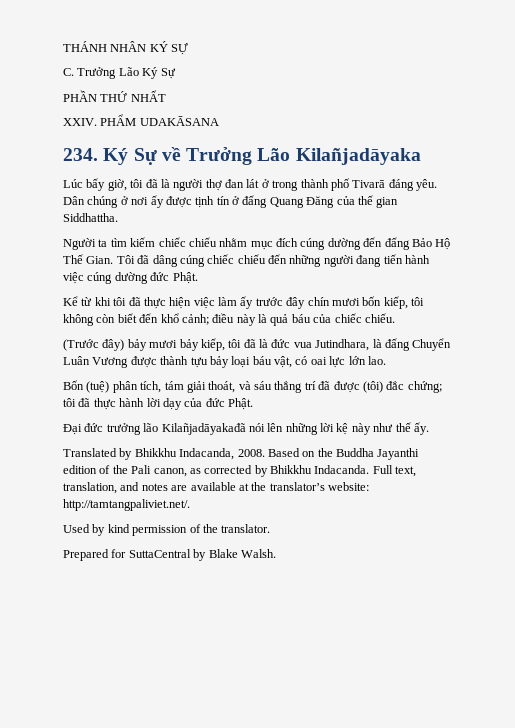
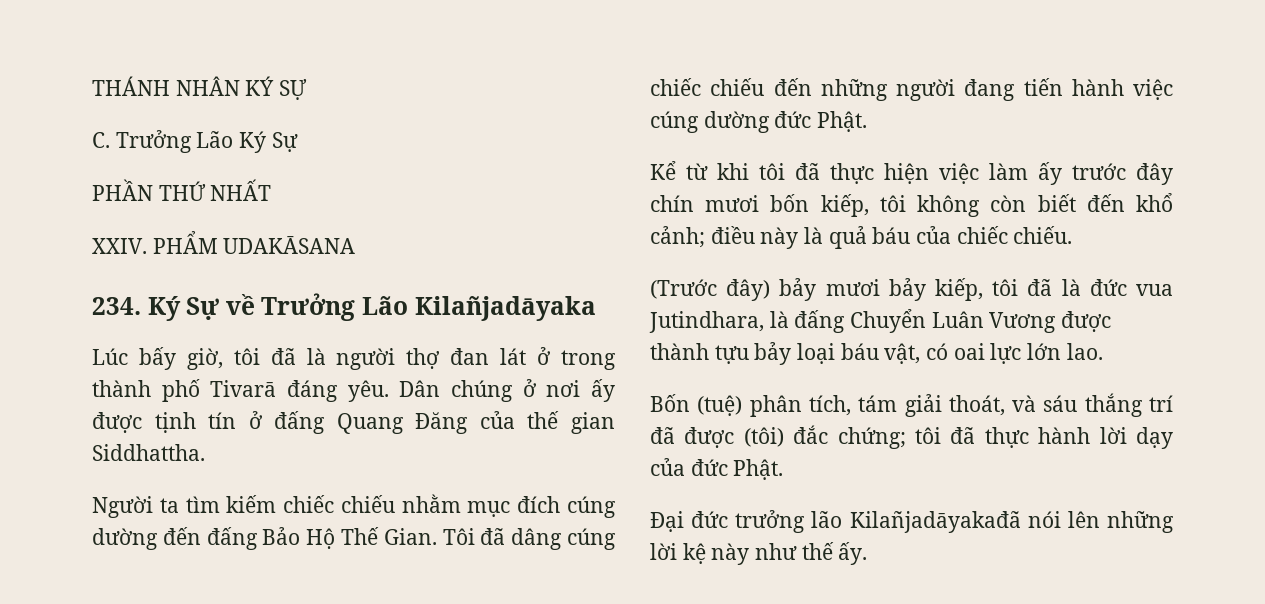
- Translated by Bhikkhu Indacanda, 2008. Based on the Buddha Jayanthi edition of the Pali canon, as corrected by Bhikkhu Indacanda. Full text, translation, and notes are available at the translator’s website: http://tamtangpaliviet.net/.
- Used by kind permission of the translator.
- Prepared for SuttaCentral by Blake Walsh.

